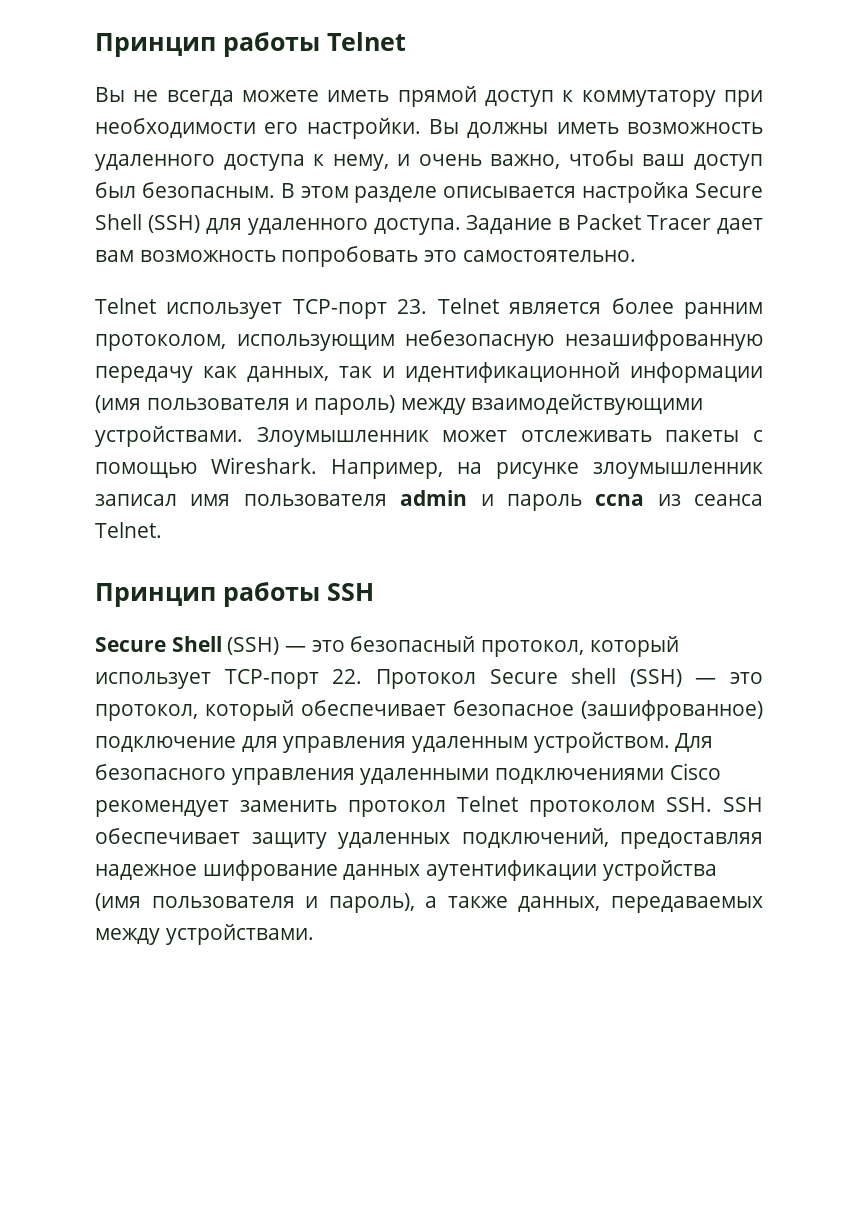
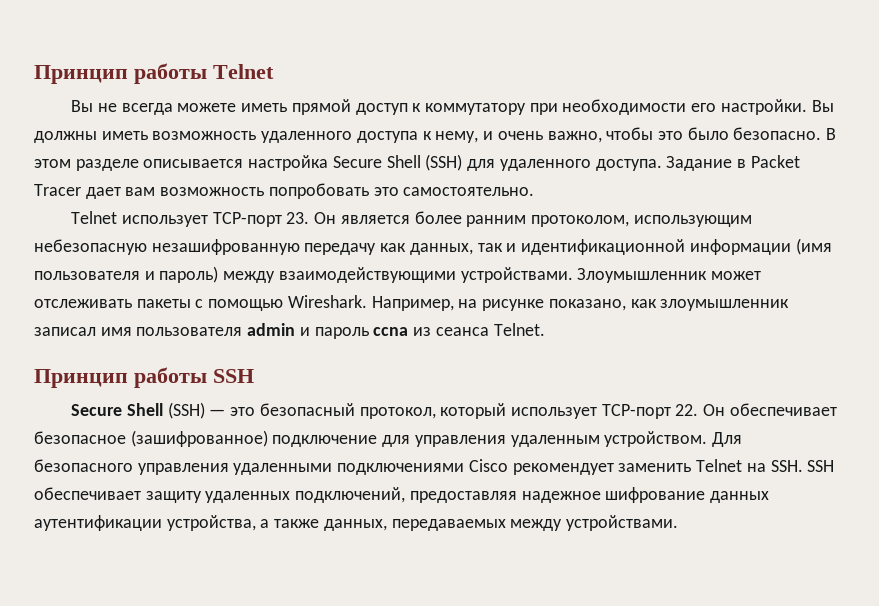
- Вы должны иметь возможность удаленного доступа к нему, и очень важно, чтобы ваш доступ был безопасным.
+ Вы должны иметь возможность удаленного доступа к нему, и очень важно, чтобы это было безопасно.
- Telnet использует TCP-порт 23. Telnet является более ранним протоколом, использующим небезопасную незашифрованную передачу как данных, так и идентификационной информации (имя пользователя и пароль) между взаимодействующими устройствами.
+ Telnet использует TCP-порт 23. Он является более ранним протоколом, использующим небезопасную незашифрованную передачу как данных, так и идентификационной информации (имя пользователя и пароль) между взаимодействующими устройствами.
- Например, на рисунке злоумышленник записал имя пользователя admin и пароль ccna из сеанса Telnet.
+ Например, на рисунке показано, как злоумышленник записал имя пользователя admin и пароль ccna из сеанса Telnet.
- Secure Shell (SSH) — это безопасный протокол, который использует TCP-порт 22. Протокол Secure shell (SSH) — это протокол, который обеспечивает безопасное (зашифрованное) подключение для управления удаленным устройством.
+ Secure Shell (SSH) — это безопасный протокол, который использует TCP-порт 22. Он обеспечивает безопасное (зашифрованное) подключение для управления удаленным устройством.
- Для безопасного управления удаленными подключениями Cisco рекомендует заменить протокол Telnet протоколом SSH. SSH обеспечивает защиту удаленных подключений, предоставляя надежное шифрование данных аутентификации устройства (имя пользователя и пароль), а также данных, передаваемых между устройствами.
+ Для безопасного управления удаленными подключениями Cisco рекомендует заменить Telnet на SSH. SSH обеспечивает защиту удаленных подключений, предоставляя надежное шифрование данных аутентификации устройства, а также данных, передаваемых между устройствами.

